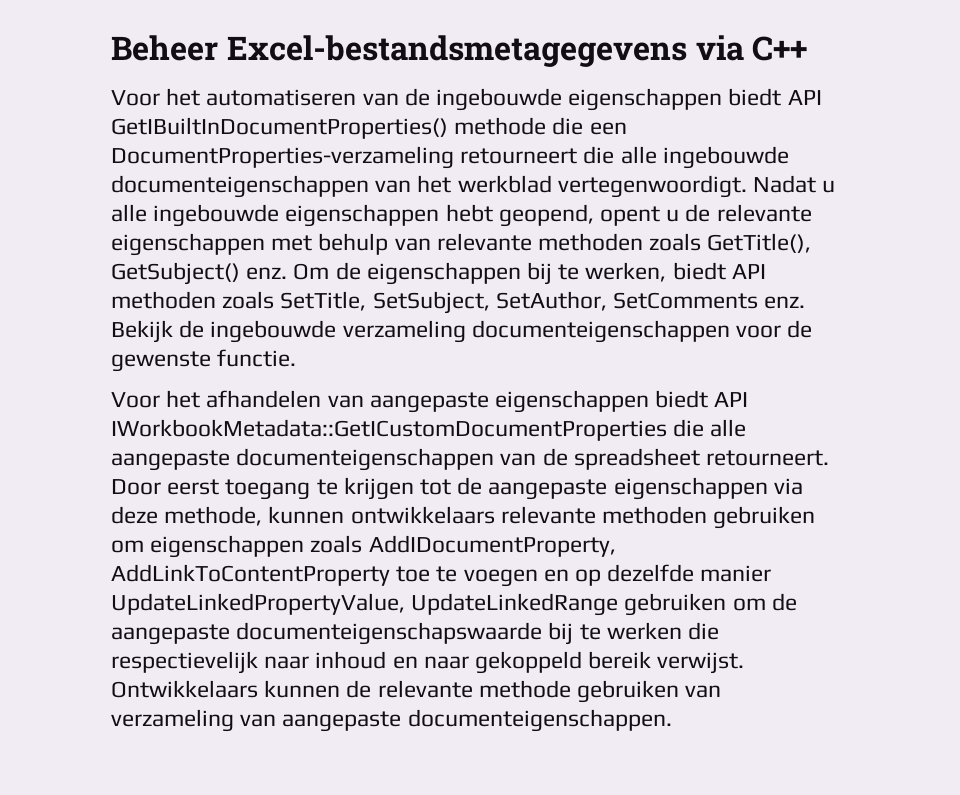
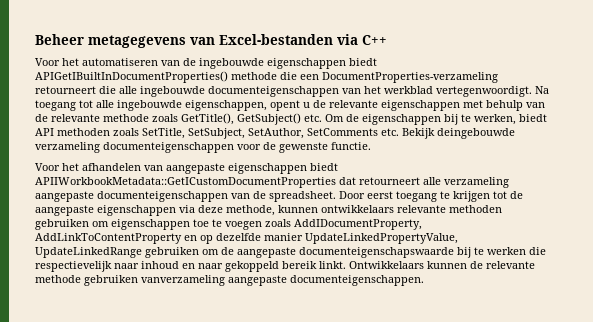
- Beheer Excel-bestandsmetagegevens via C++
+ Beheer metagegevens van Excel-bestanden via C++
- Voor het automatiseren van de ingebouwde eigenschappen biedt API GetIBuiltInDocumentProperties() methode die een DocumentProperties-verzameling retourneert die alle ingebouwde documenteigenschappen van het werkblad vertegenwoordigt.
+ Voor het automatiseren van de ingebouwde eigenschappen biedt APIGetIBuiltInDocumentProperties() methode die een DocumentProperties-verzameling retourneert die alle ingebouwde documenteigenschappen van het werkblad vertegenwoordigt.
- Nadat u alle ingebouwde eigenschappen hebt geopend, opent u de relevante eigenschappen met behulp van relevante methoden zoals GetTitle(), GetSubject() enz. Om de eigenschappen bij te werken, biedt API methoden zoals SetTitle, SetSubject, SetAuthor, SetComments enz. Bekijk de ingebouwde verzameling documenteigenschappen voor de gewenste functie.
+ Na toegang tot alle ingebouwde eigenschappen, opent u de relevante eigenschappen met behulp van de relevante methode zoals GetTitle(), GetSubject() etc. Om de eigenschappen bij te werken, biedt API methoden zoals SetTitle, SetSubject, SetAuthor, SetComments etc. Bekijk deingebouwde verzameling documenteigenschappen voor de gewenste functie.
- Voor het afhandelen van aangepaste eigenschappen biedt API IWorkbookMetadata::GetICustomDocumentProperties die alle aangepaste documenteigenschappen van de spreadsheet retourneert.
+ Voor het afhandelen van aangepaste eigenschappen biedt APIIWorkbookMetadata::GetICustomDocumentProperties dat retourneert alle verzameling aangepaste documenteigenschappen van de spreadsheet.
- Door eerst toegang te krijgen tot de aangepaste eigenschappen via deze methode, kunnen ontwikkelaars relevante methoden gebruiken om eigenschappen zoals AddIDocumentProperty, AddLinkToContentProperty toe te voegen en op dezelfde manier UpdateLinkedPropertyValue, UpdateLinkedRange gebruiken om de aangepaste documenteigenschapswaarde bij te werken die respectievelijk naar inhoud en naar gekoppeld bereik verwijst.
+ Door eerst toegang te krijgen tot de aangepaste eigenschappen via deze methode, kunnen ontwikkelaars relevante methoden gebruiken om eigenschappen toe te voegen zoals AddIDocumentProperty, AddLinkToContentProperty en op dezelfde manier UpdateLinkedPropertyValue, UpdateLinkedRange gebruiken om de aangepaste documenteigenschapswaarde bij te werken die respectievelijk naar inhoud en naar gekoppeld bereik linkt.
- Ontwikkelaars kunnen de relevante methode gebruiken van verzameling van aangepaste documenteigenschappen.
+ Ontwikkelaars kunnen de relevante methode gebruiken vanverzameling aangepaste documenteigenschappen.

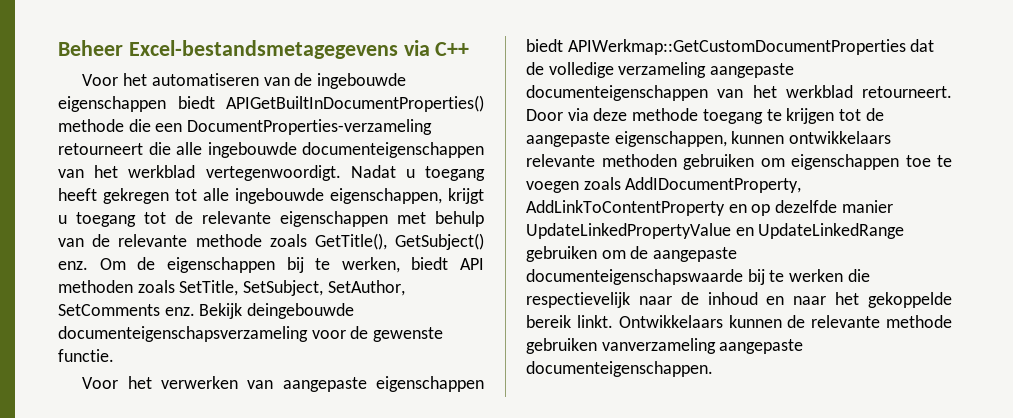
- Beheer metagegevens van Excel-bestanden via C++
+ Beheer Excel-bestandsmetagegevens via C++
- Voor het automatiseren van de ingebouwde eigenschappen biedt APIGetIBuiltInDocumentProperties() methode die een DocumentProperties-verzameling retourneert die alle ingebouwde documenteigenschappen van het werkblad vertegenwoordigt.
+ Voor het automatiseren van de ingebouwde eigenschappen biedt APIGetBuiltInDocumentProperties() methode die een DocumentProperties-verzameling retourneert die alle ingebouwde documenteigenschappen van het werkblad vertegenwoordigt.
- Na toegang tot alle ingebouwde eigenschappen, opent u de relevante eigenschappen met behulp van de relevante methode zoals GetTitle(), GetSubject() etc. Om de eigenschappen bij te werken, biedt API methoden zoals SetTitle, SetSubject, SetAuthor, SetComments etc. Bekijk deingebouwde verzameling documenteigenschappen voor de gewenste functie.
+ Nadat u toegang heeft gekregen tot alle ingebouwde eigenschappen, krijgt u toegang tot de relevante eigenschappen met behulp van de relevante methode zoals GetTitle(), GetSubject() enz. Om de eigenschappen bij te werken, biedt API methoden zoals SetTitle, SetSubject, SetAuthor, SetComments enz. Bekijk deingebouwde documenteigenschapsverzameling voor de gewenste functie.
- Voor het afhandelen van aangepaste eigenschappen biedt APIIWorkbookMetadata::GetICustomDocumentProperties dat retourneert alle verzameling aangepaste documenteigenschappen van de spreadsheet. Door eerst toegang te krijgen tot de aangepaste eigenschappen via deze methode, kunnen ontwikkelaars relevante methoden gebruiken om eigenschappen toe te voegen zoals AddIDocumentProperty, AddLinkToContentProperty en op dezelfde manier UpdateLinkedPropertyValue, UpdateLinkedRange gebruiken om de aangepaste documenteigenschapswaarde bij te werken die respectievelijk naar inhoud en naar gekoppeld bereik linkt.
+ Voor het verwerken van aangepaste eigenschappen biedt APIWerkmap::GetCustomDocumentProperties dat de volledige verzameling aangepaste documenteigenschappen van het werkblad retourneert. Door via deze methode toegang te krijgen tot de aangepaste eigenschappen, kunnen ontwikkelaars relevante methoden gebruiken om eigenschappen toe te voegen zoals AddIDocumentProperty, AddLinkToContentProperty en op dezelfde manier UpdateLinkedPropertyValue en UpdateLinkedRange gebruiken om de aangepaste documenteigenschapswaarde bij te werken die respectievelijk naar de inhoud en naar het gekoppelde bereik linkt.

